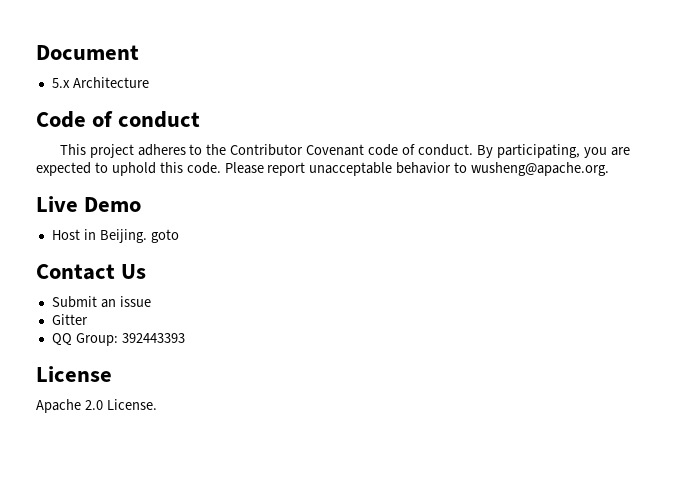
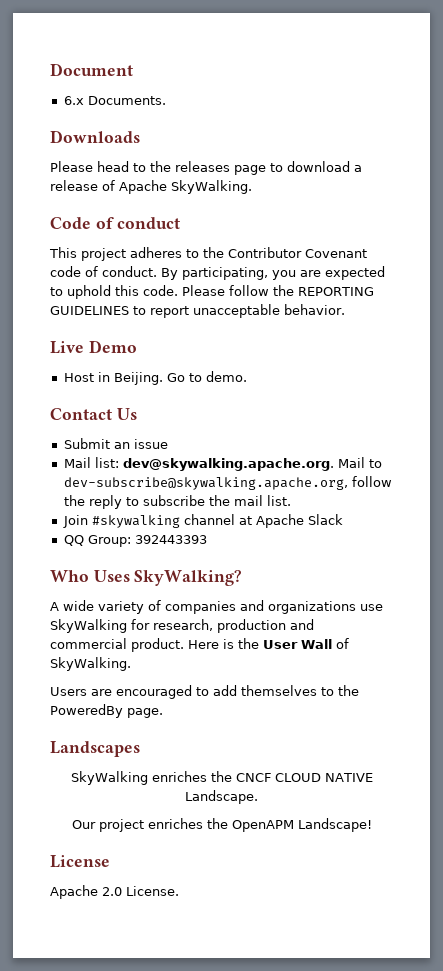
- 5.x Architecture
+ 6.x Documents.
+ Downloads
+ Please head to the releases page to download a release of Apache SkyWalking.
- Please report unacceptable behavior to wusheng@apache.org.
+ Please follow the REPORTING GUIDELINES to report unacceptable behavior.
- Host in Beijing. goto
+ Host in Beijing. Go to demo.
- Gitter
+ Mail list: dev@skywalking.apache.org. Mail to dev-subscribe@skywalking.apache.org, follow the reply to subscribe the mail list.
+ Join #skywalking channel at Apache Slack
  QQ Group: 392443393
+ Who Uses SkyWalking?
+ A wide variety of companies and organizations use SkyWalking for research, production and commercial product. Here is the User Wall of SkyWalking.
+ Users are encouraged to add themselves to the PoweredBy page.
+ Landscapes
+ SkyWalking enriches the CNCF CLOUD NATIVE Landscape.
+ Our project enriches the OpenAPM Landscape!

